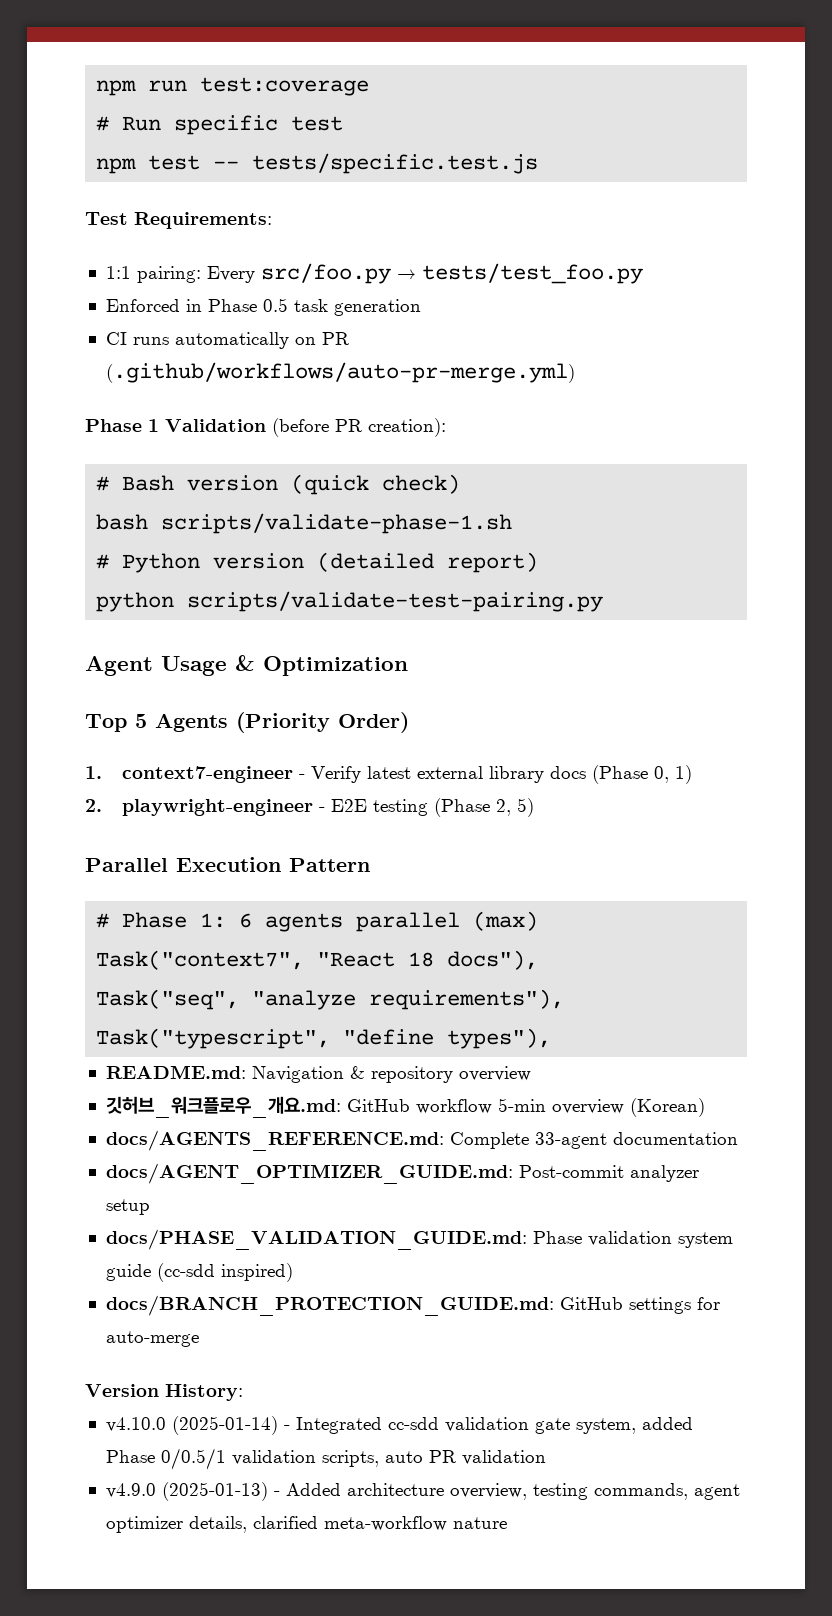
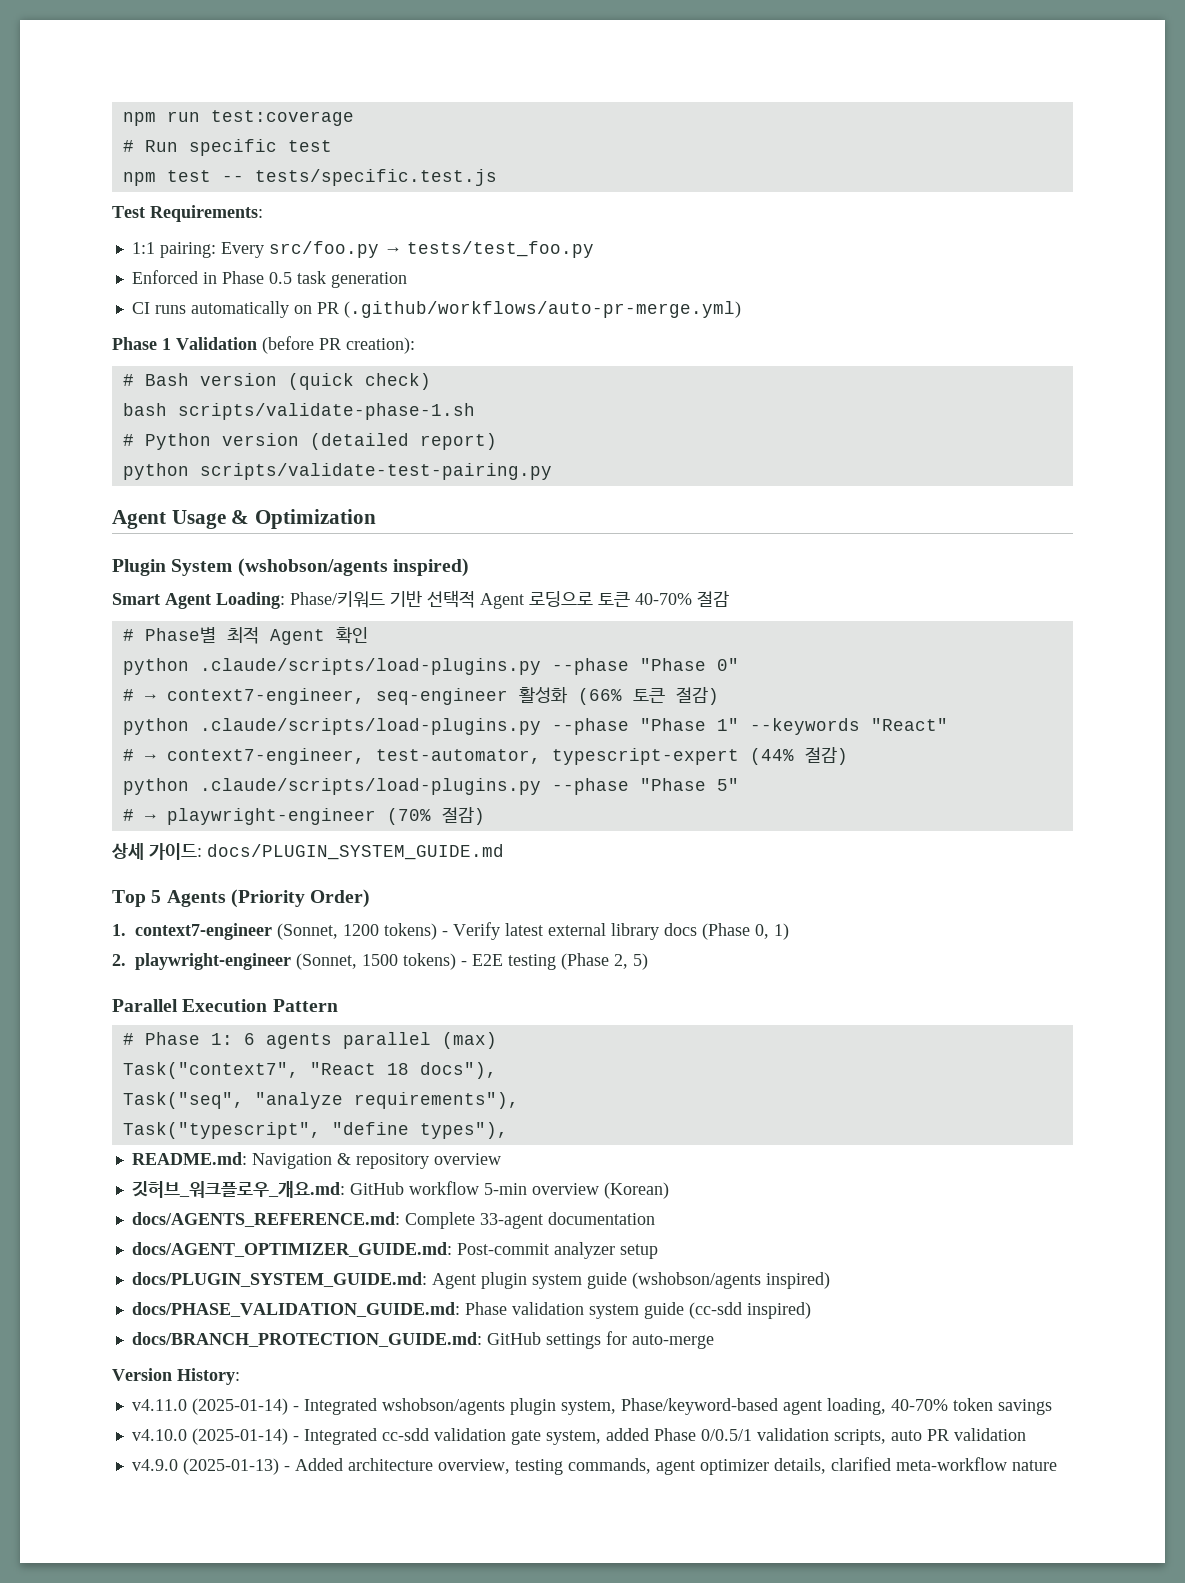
+ Plugin System (wshobson/agents inspired)
+ Smart Agent Loading: Phase/키워드 기반 선택적 Agent 로딩으로 토큰 40-70% 절감
+ # Phase별 최적 Agent 확인
+ python .claude/scripts/load-plugins.py --phase "Phase 0"
+ # → context7-engineer, seq-engineer 활성화 (66% 토큰 절감)
+ python .claude/scripts/load-plugins.py --phase "Phase 1" --keywords "React"
+ # → context7-engineer, test-automator, typescript-expert (44% 절감)
+ python .claude/scripts/load-plugins.py --phase "Phase 5"
+ # → playwright-engineer (70% 절감)
+ 상세 가이드: docs/PLUGIN_SYSTEM_GUIDE.md
- 1. context7-engineer - Verify latest external library docs (Phase 0, 1)
+ 1. context7-engineer (Sonnet, 1200 tokens) - Verify latest external library docs (Phase 0, 1)
- 2. playwright-engineer - E2E testing (Phase 2, 5)
+ 2. playwright-engineer (Sonnet, 1500 tokens) - E2E testing (Phase 2, 5)
+ docs/PLUGIN_SYSTEM_GUIDE.md: Agent plugin system guide (wshobson/agents inspired)
+ v4.11.0 (2025-01-14) - Integrated wshobson/agents plugin system, Phase/keyword-based agent loading, 40-70% token savings

